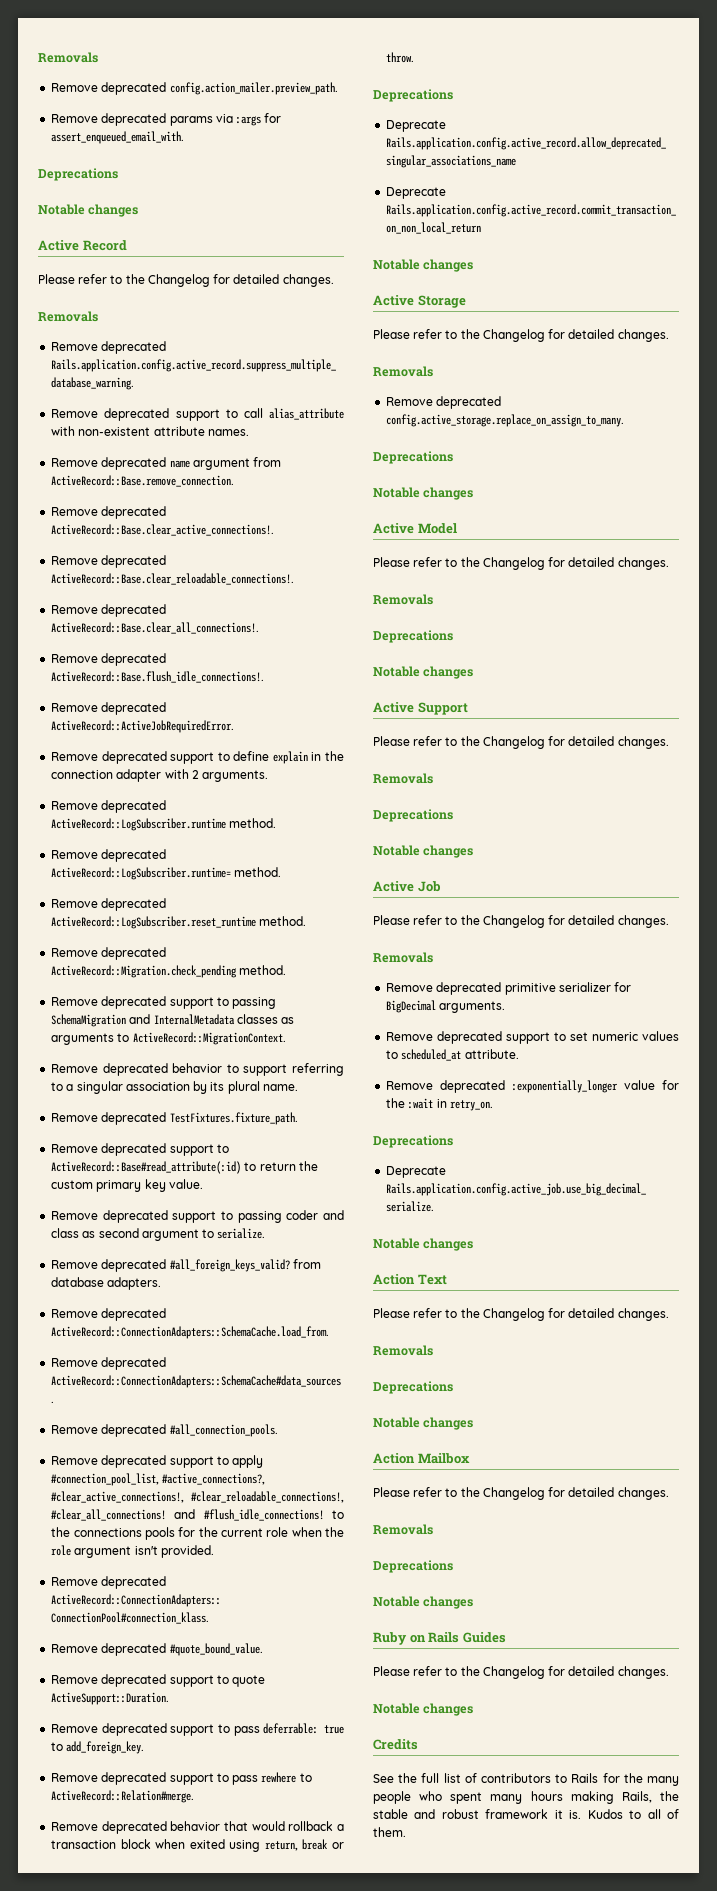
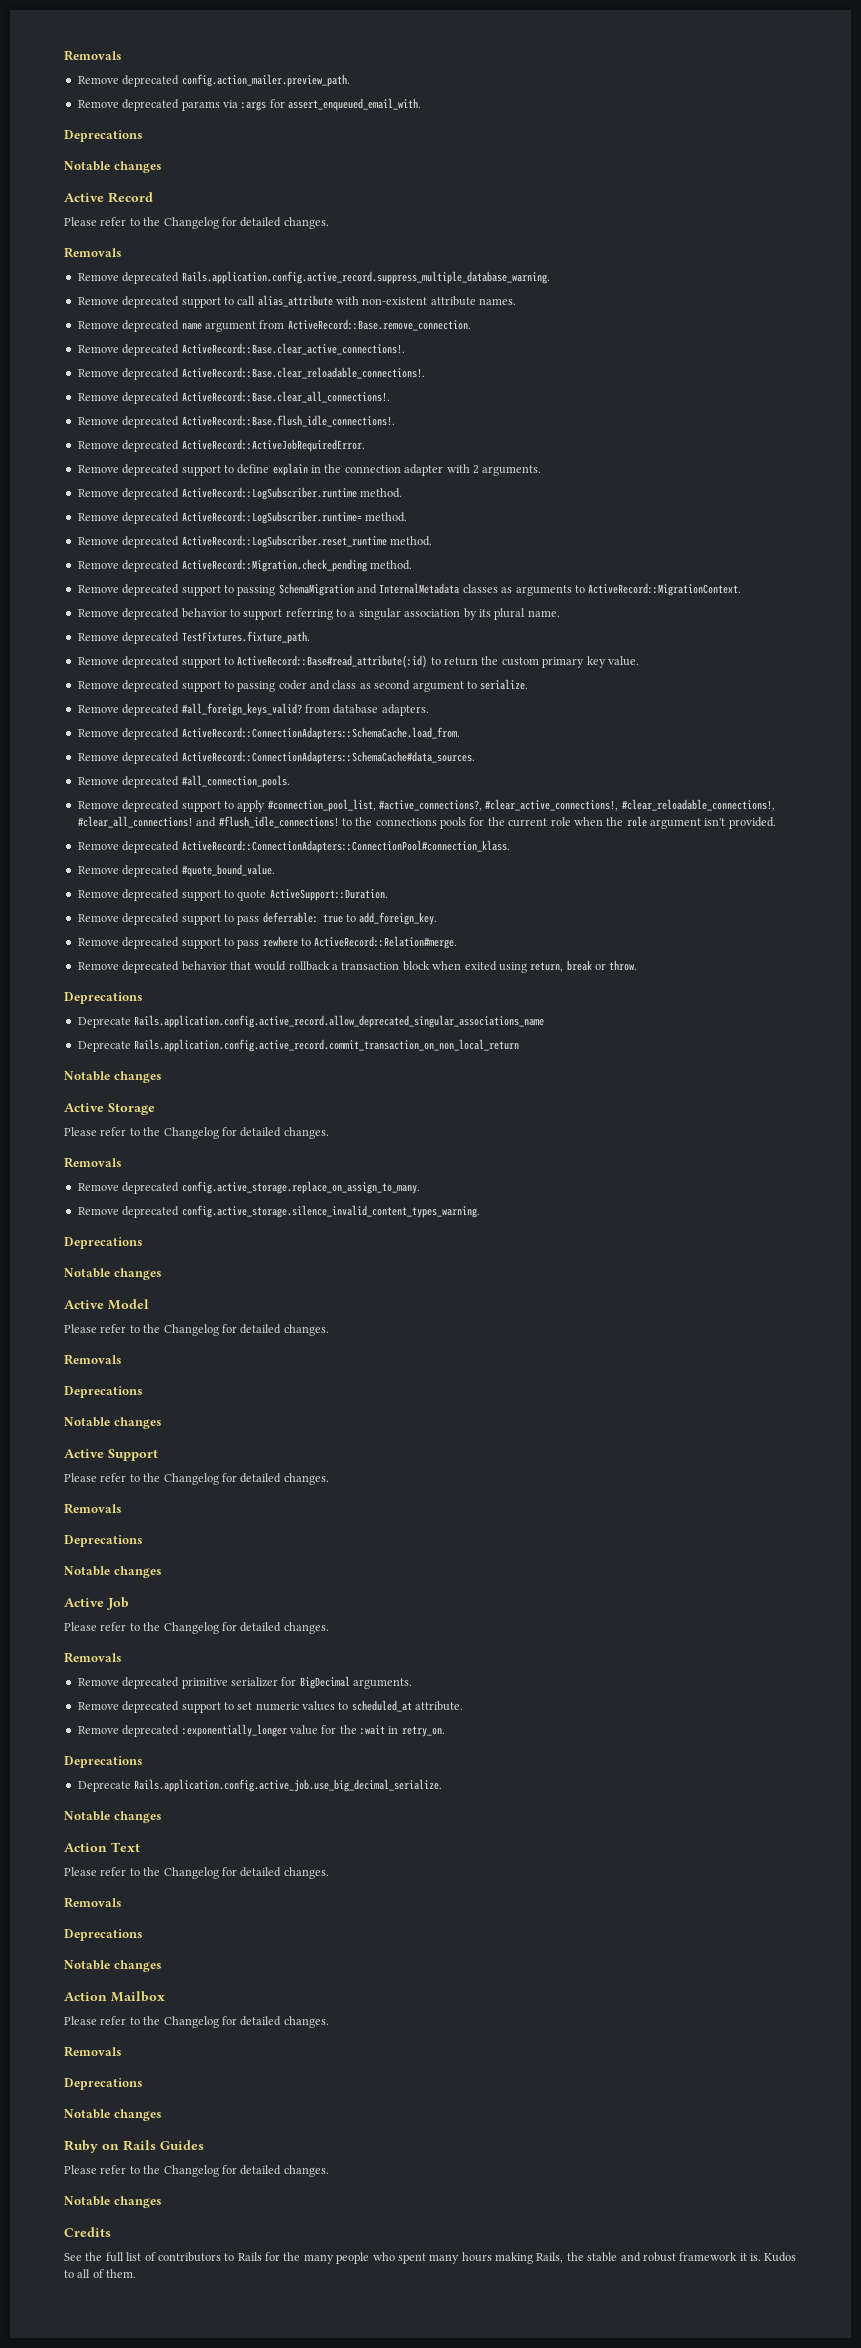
+ Remove deprecated config.active_storage.silence_invalid_content_types_warning.

